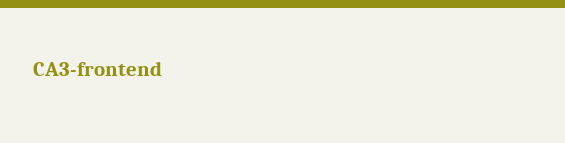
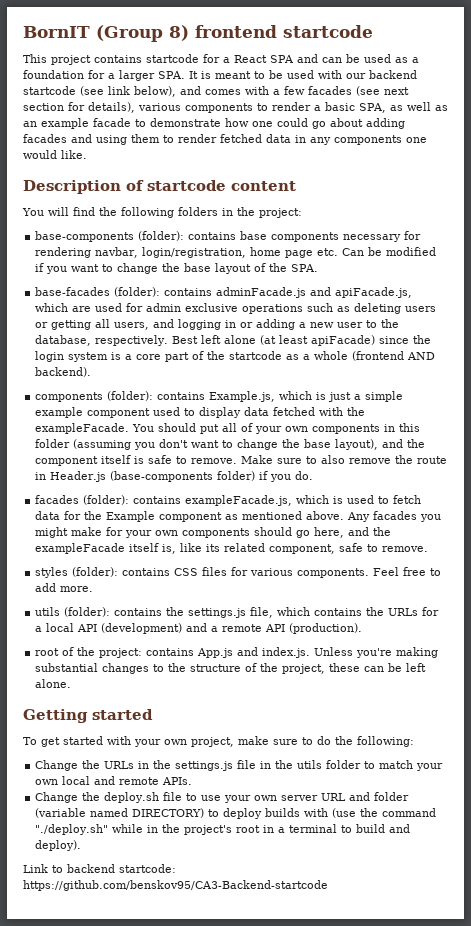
- CA3-frontend
+ BornIT (Group 8) frontend startcode
+ This project contains startcode for a React SPA and can be used as a foundation for a larger SPA. It is meant to be used with our backend startcode (see link below), and comes with a few facades (see next section for details), various components to render a basic SPA, as well as an example facade to demonstrate how one could go about adding facades and using them to render fetched data in any components one would like.
+ Description of startcode content
+ You will find the following folders in the project:
+ base-components (folder): contains base components necessary for rendering navbar, login/registration, home page etc. Can be modified if you want to change the base layout of the SPA.
+ base-facades (folder): contains adminFacade.js and apiFacade.js, which are used for admin exclusive operations such as deleting users or getting all users, and logging in or adding a new user to the database, respectively. Best left alone (at least apiFacade) since the login system is a core part of the startcode as a whole (frontend AND backend).
+ components (folder): contains Example.js, which is just a simple example component used to display data fetched with the exampleFacade. You should put all of your own components in this folder (assuming you don't want to change the base layout), and the component itself is safe to remove. Make sure to also remove the route in Header.js (base-components folder) if you do.
+ facades (folder): contains exampleFacade.js, which is used to fetch data for the Example component as mentioned above. Any facades you might make for your own components should go here, and the exampleFacade itself is, like its related component, safe to remove.
+ styles (folder): contains CSS files for various components. Feel free to add more.
+ utils (folder): contains the settings.js file, which contains the URLs for a local API (development) and a remote API (production).
+ root of the project: contains App.js and index.js. Unless you're making substantial changes to the structure of the project, these can be left alone.
+ Getting started
+ To get started with your own project, make sure to do the following:
+ Change the URLs in the settings.js file in the utils folder to match your own local and remote APIs.
+ Change the deploy.sh file to use your own server URL and folder (variable named DIRECTORY) to deploy builds with (use the command "./deploy.sh" while in the project's root in a terminal to build and deploy).
+ Link to backend startcode: https://github.com/benskov95/CA3-Backend-startcode

